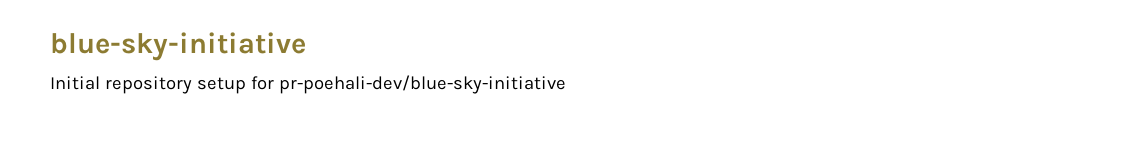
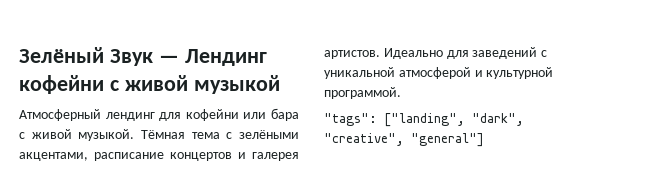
- blue-sky-initiative
- Initial repository setup for pr-poehali-dev/blue-sky-initiative
+ Зелёный Звук — Лендинг кофейни с живой музыкой
+ Атмосферный лендинг для кофейни или бара с живой музыкой. Тёмная тема с зелёными акцентами, расписание концертов и галерея артистов. Идеально для заведений с уникальной атмосферой и культурной программой.
+ "tags": ["landing", "dark", "creative", "general"]

